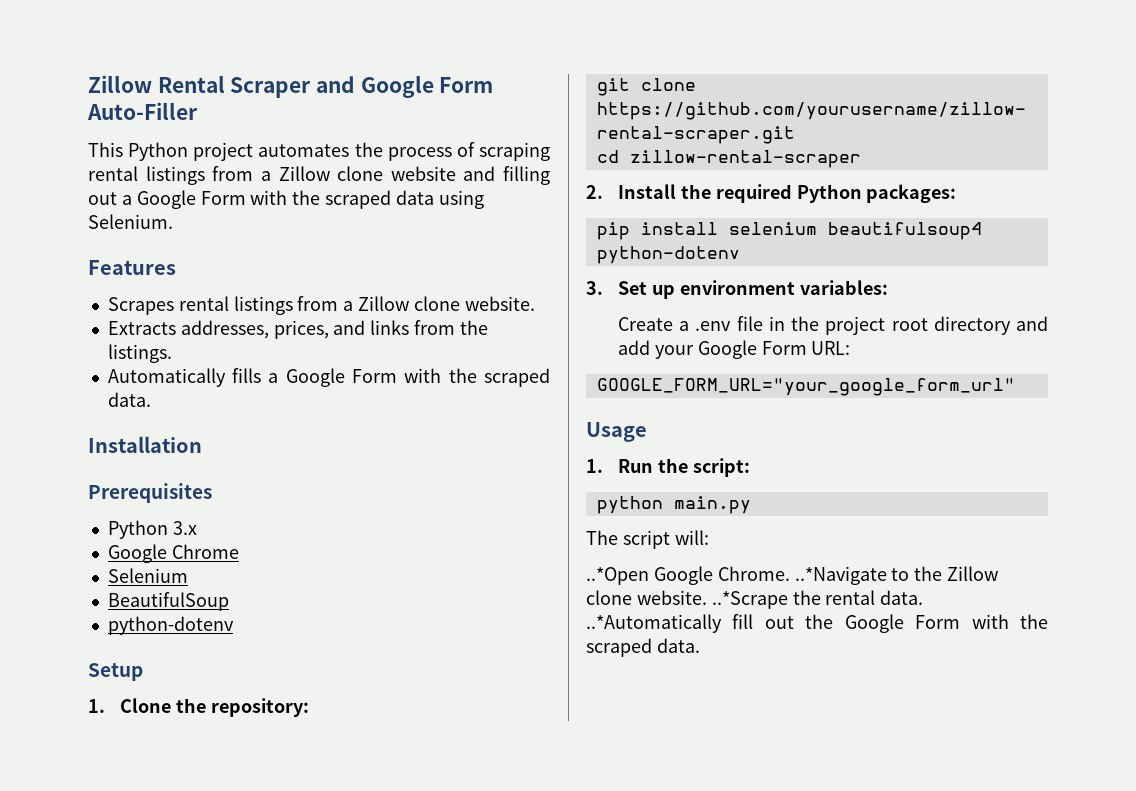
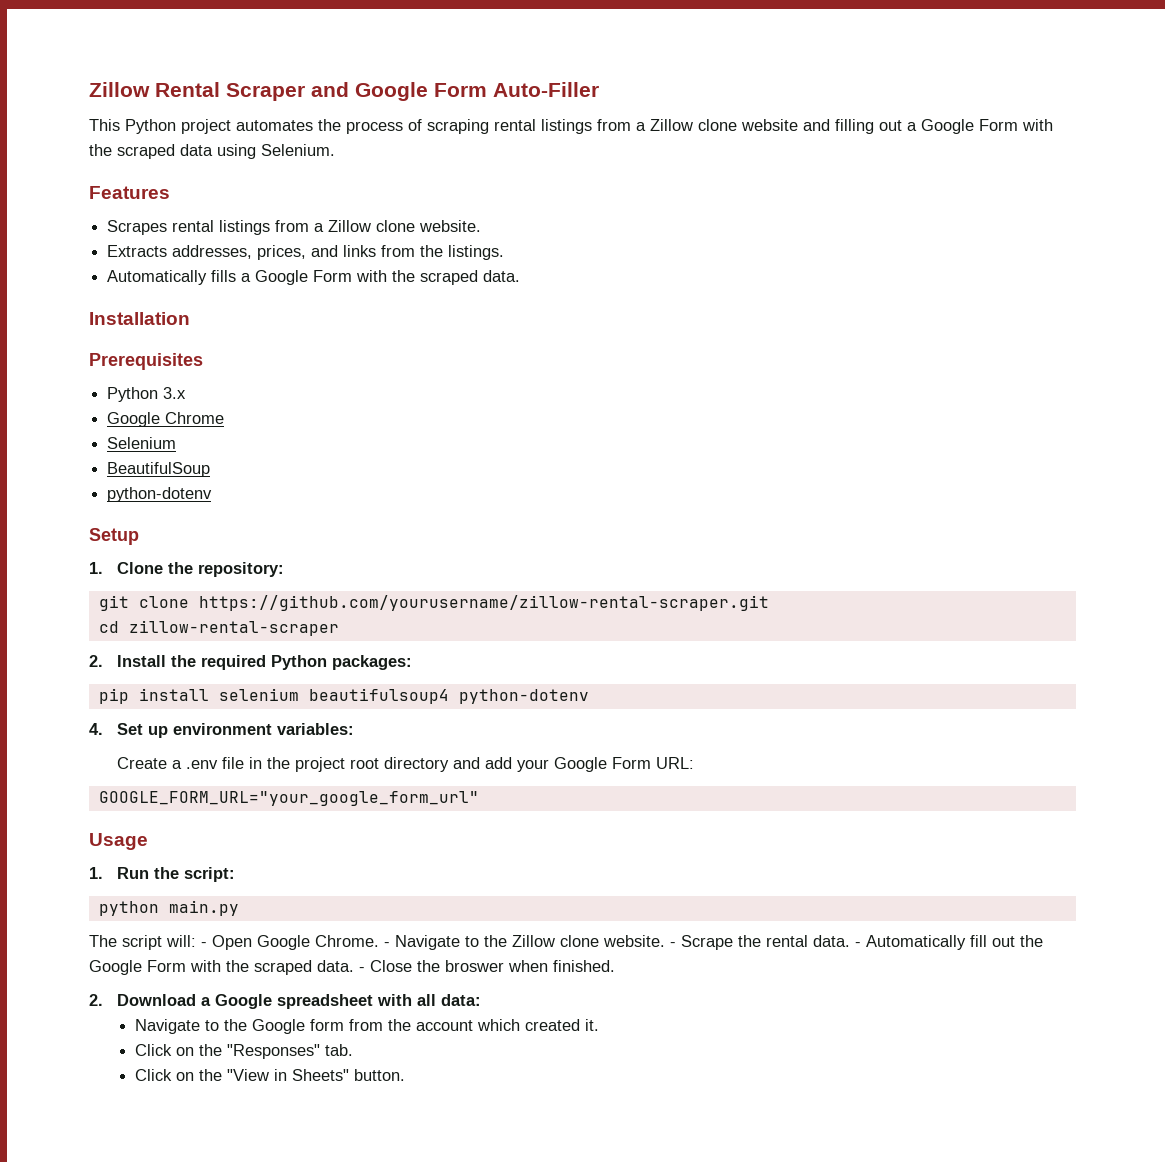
- 3. Set up environment variables:
+ 4. Set up environment variables:
- The script will:
- ..*Open Google Chrome. ..*Navigate to the Zillow clone website. ..*Scrape the rental data. ..*Automatically fill out the Google Form with the scraped data.
+ The script will: - Open Google Chrome. - Navigate to the Zillow clone website. - Scrape the rental data. - Automatically fill out the Google Form with the scraped data.
+ - Close the broswer when finished.
+ 2. Download a Google spreadsheet with all data:
+ Navigate to the Google form from the account which created it.
+ Click on the "Responses" tab.
+ Click on the "View in Sheets" button.

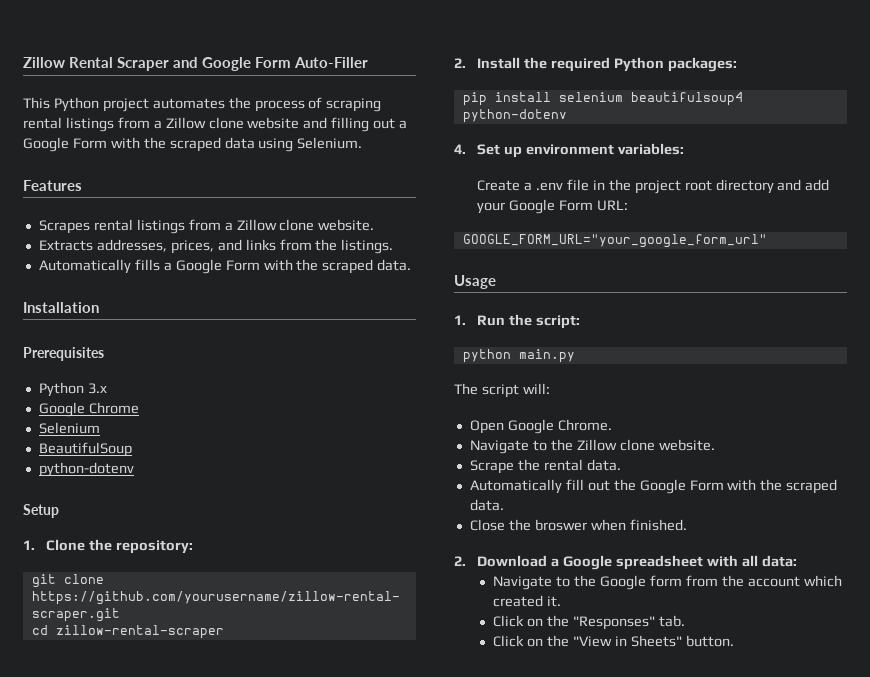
- The script will: - Open Google Chrome. - Navigate to the Zillow clone website. - Scrape the rental data. - Automatically fill out the Google Form with the scraped data. - Close the broswer when finished.
+ The script will:
+ Open Google Chrome.
+ Navigate to the Zillow clone website.
+ Scrape the rental data.
+ Automatically fill out the Google Form with the scraped data.
+ Close the broswer when finished.

